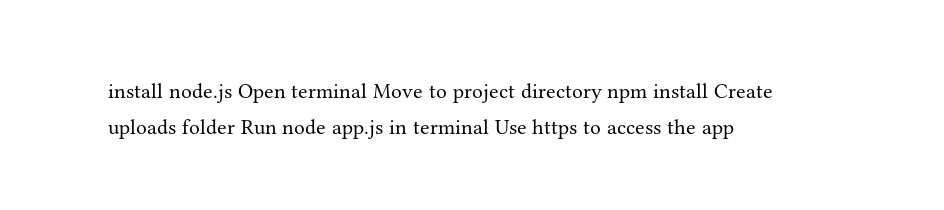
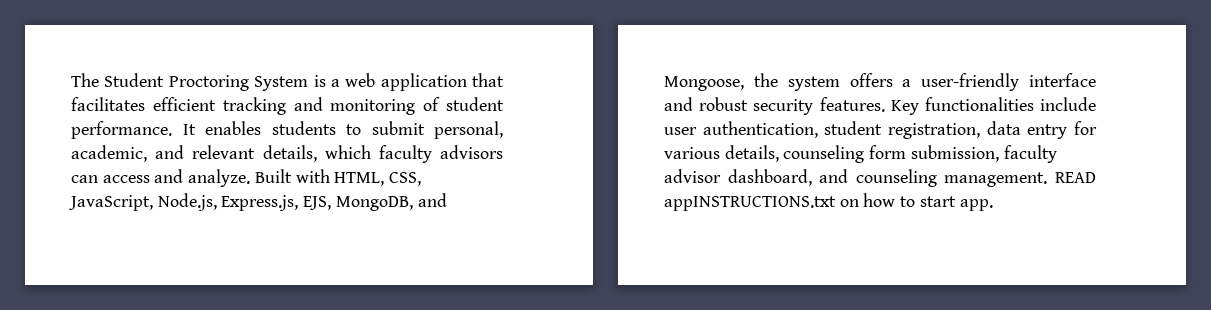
- install node.js Open terminal Move to project directory npm install Create uploads folder Run node app.js in terminal Use https to access the app
+ The Student Proctoring System is a web application that facilitates efficient tracking and monitoring of student performance. It enables students to submit personal, academic, and relevant details, which faculty advisors can access and analyze. Built with HTML, CSS, JavaScript, Node.js, Express.js, EJS, MongoDB, and Mongoose, the system offers a user-friendly interface and robust security features. Key functionalities include user authentication, student registration, data entry for various details, counseling form submission, faculty advisor dashboard, and counseling management. READ appINSTRUCTIONS.txt on how to start app.

